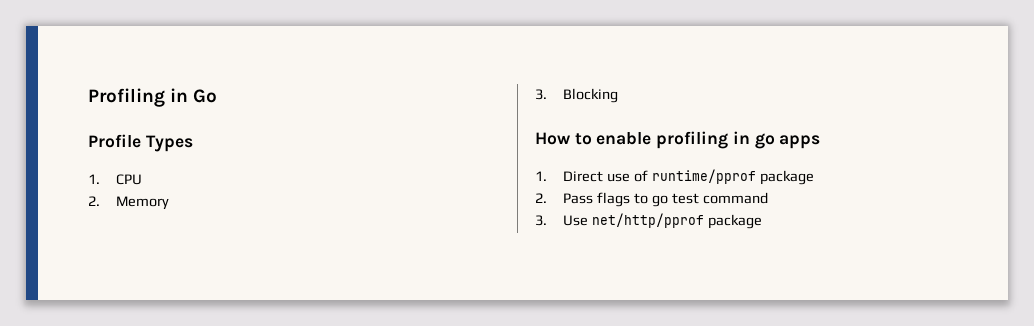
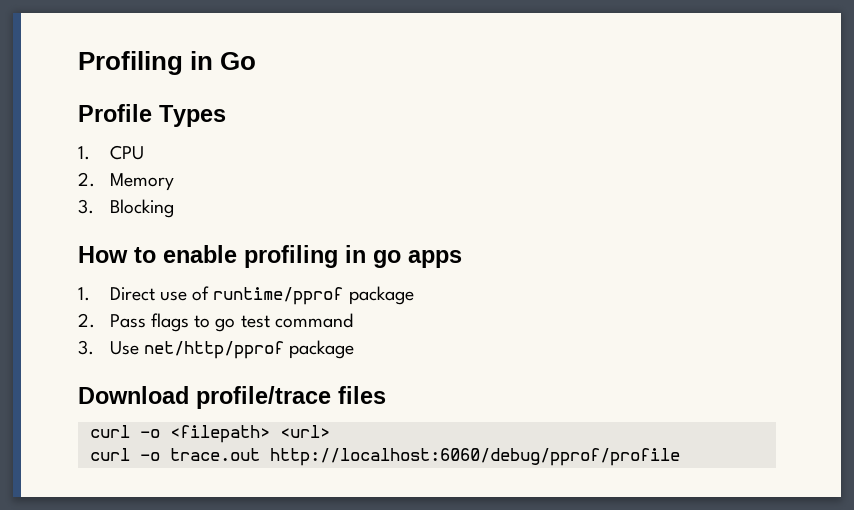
+ Download profile/trace files
+ curl -o <filepath> <url>
+ curl -o trace.out http://localhost:6060/debug/pprof/profile

